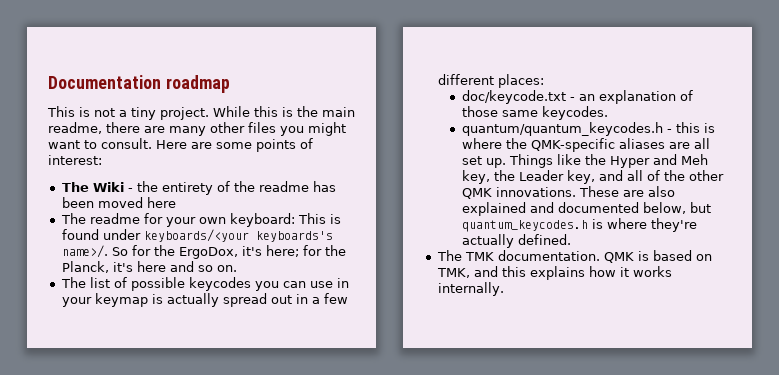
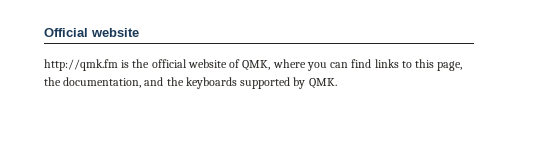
- Documentation roadmap
- This is not a tiny project. While this is the main readme, there are many other files you might want to consult. Here are some points of interest:
- The Wiki - the entirety of the readme has been moved here
- The readme for your own keyboard: This is found under keyboards/<your keyboards's name>/. So for the ErgoDox, it's here; for the Planck, it's here and so on.
- The list of possible keycodes you can use in your keymap is actually spread out in a few different places:
- doc/keycode.txt - an explanation of those same keycodes.
- quantum/quantum_keycodes.h - this is where the QMK-specific aliases are all set up. Things like the Hyper and Meh key, the Leader key, and all of the other QMK innovations. These are also explained and documented below, but quantum_keycodes.h is where they're actually defined.
- The TMK documentation. QMK is based on TMK, and this explains how it works internally.
+ Official website
+ http://qmk.fm is the official website of QMK, where you can find links to this page, the documentation, and the keyboards supported by QMK.

